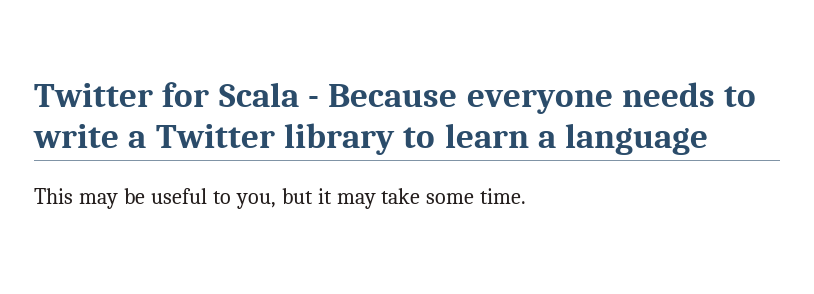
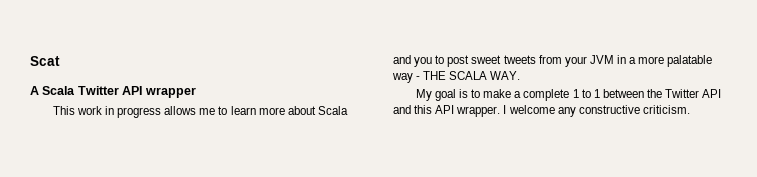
- Twitter for Scala - Because everyone needs to write a Twitter library to learn a language
- This may be useful to you, but it may take some time.
+ Scat
+ A Scala Twitter API wrapper
+ This work in progress allows me to learn more about Scala and you to post sweet tweets from your JVM in a more palatable way - THE SCALA WAY.
+ My goal is to make a complete 1 to 1 between the Twitter API and this API wrapper. I welcome any constructive criticism.

